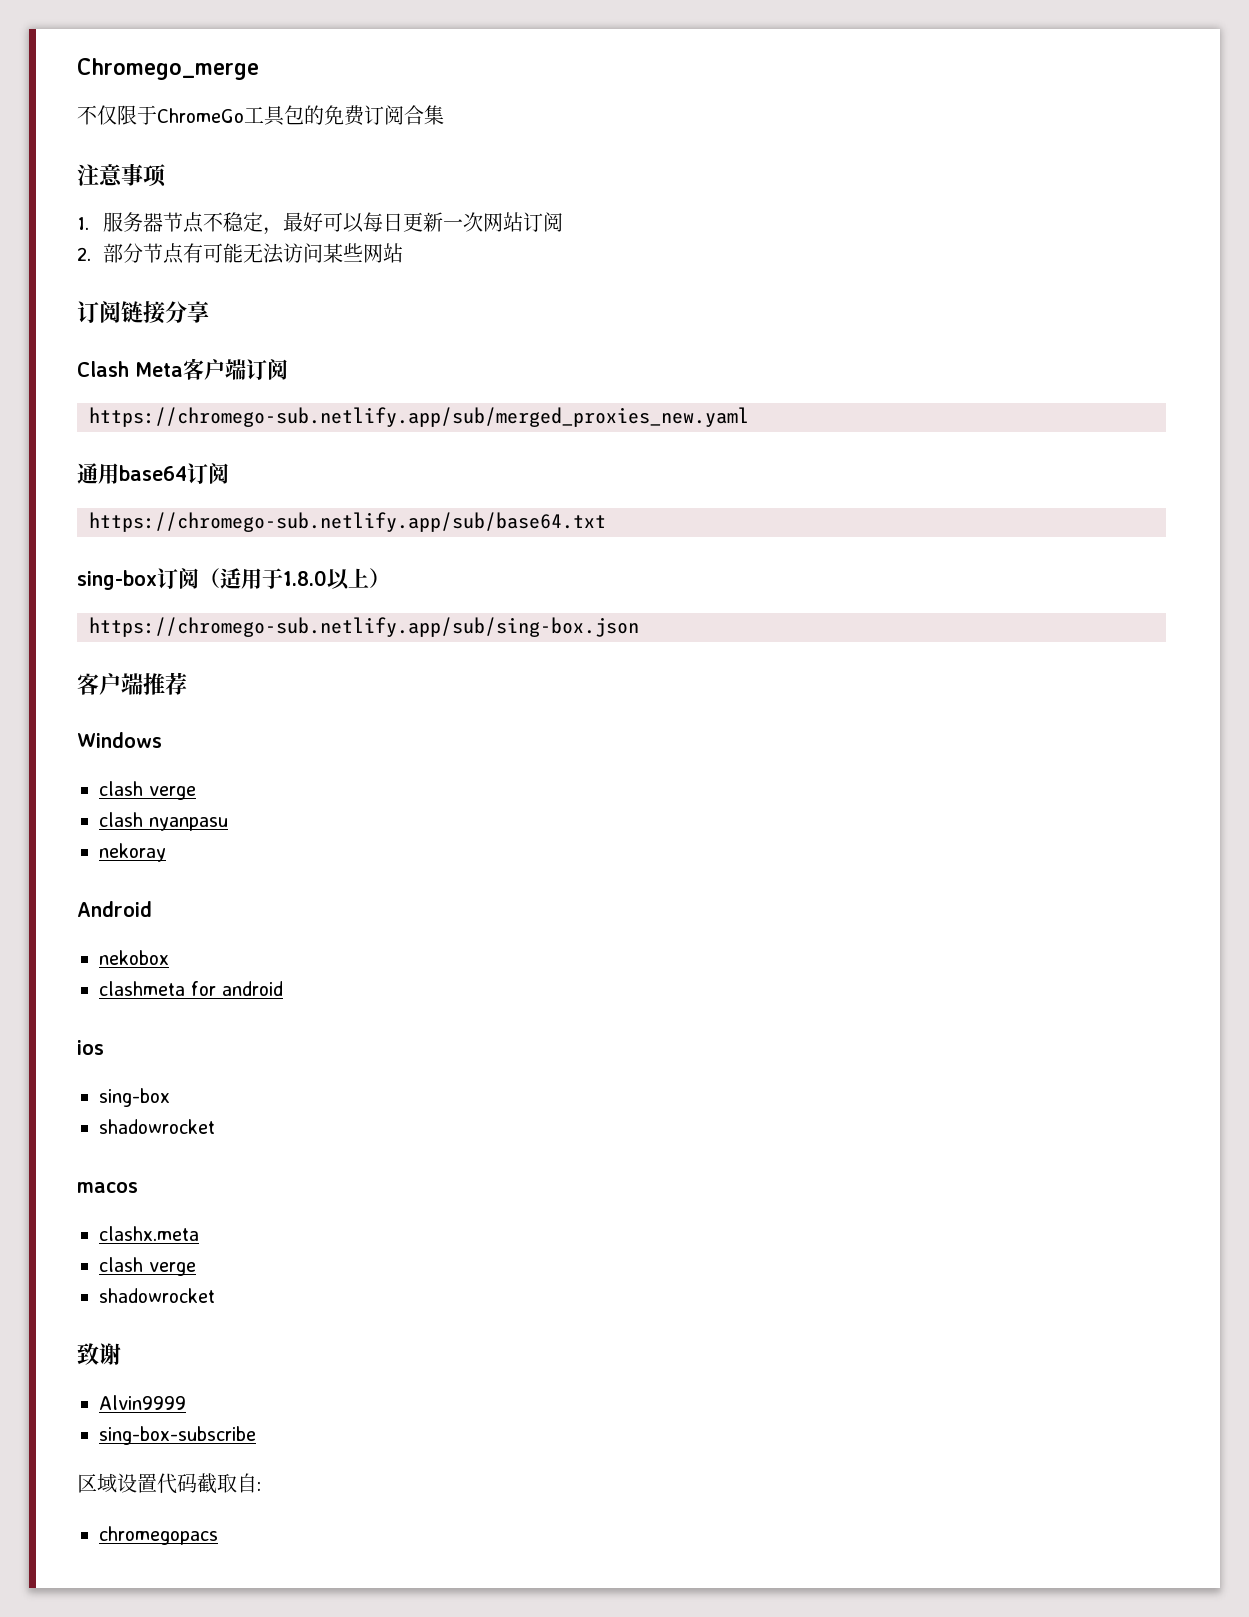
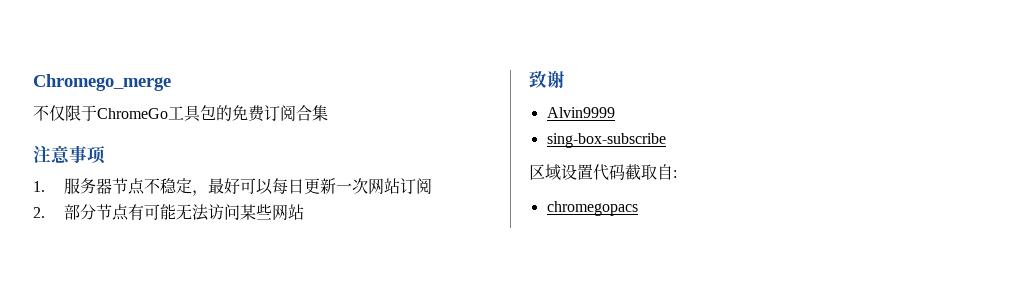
- 订阅链接分享
- Clash Meta客户端订阅
- https://chromego-sub.netlify.app/sub/merged_proxies_new.yaml
- 通用base64订阅
- https://chromego-sub.netlify.app/sub/base64.txt
- sing-box订阅（适用于1.8.0以上）
- https://chromego-sub.netlify.app/sub/sing-box.json
- 客户端推荐
- Windows
- clash verge
- clash nyanpasu
- nekoray
- Android
- nekobox
- clashmeta for android
- ios
- sing-box
- shadowrocket
- macos
- clashx.meta
- clash verge
- shadowrocket

